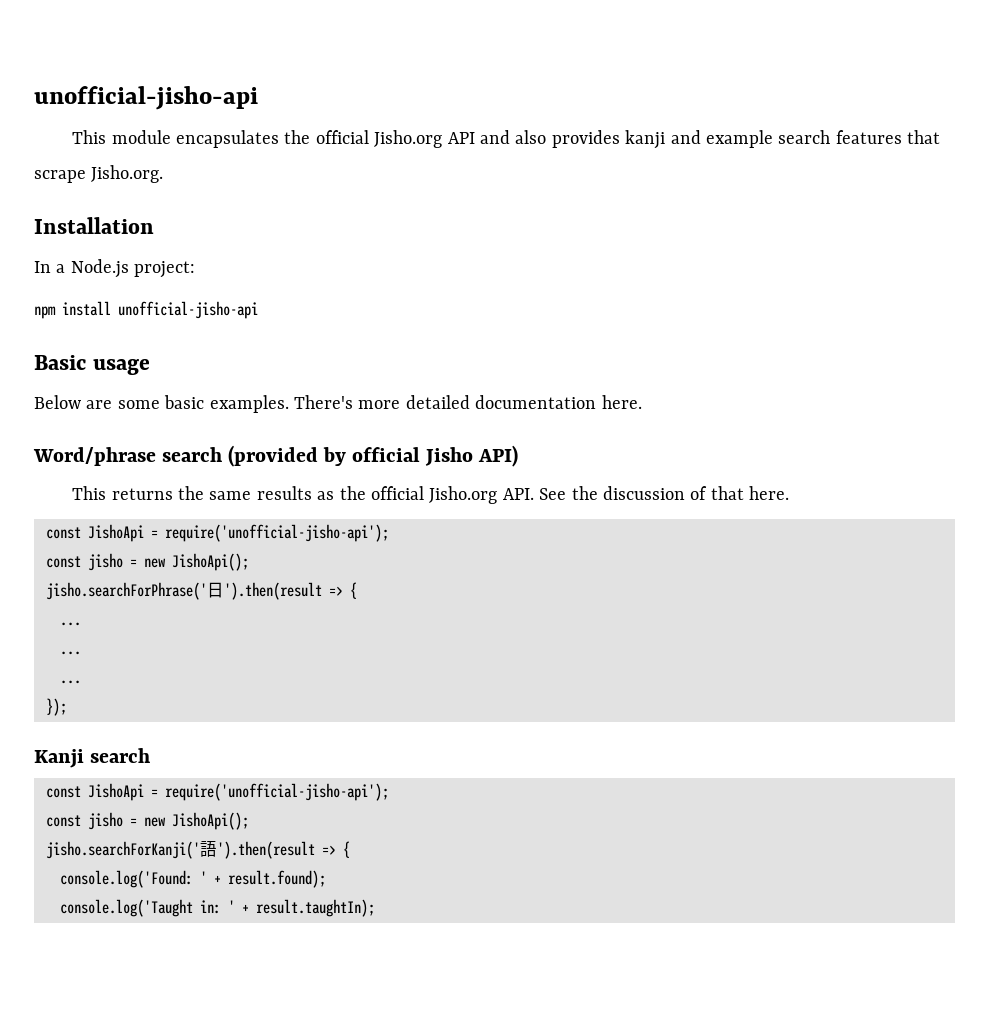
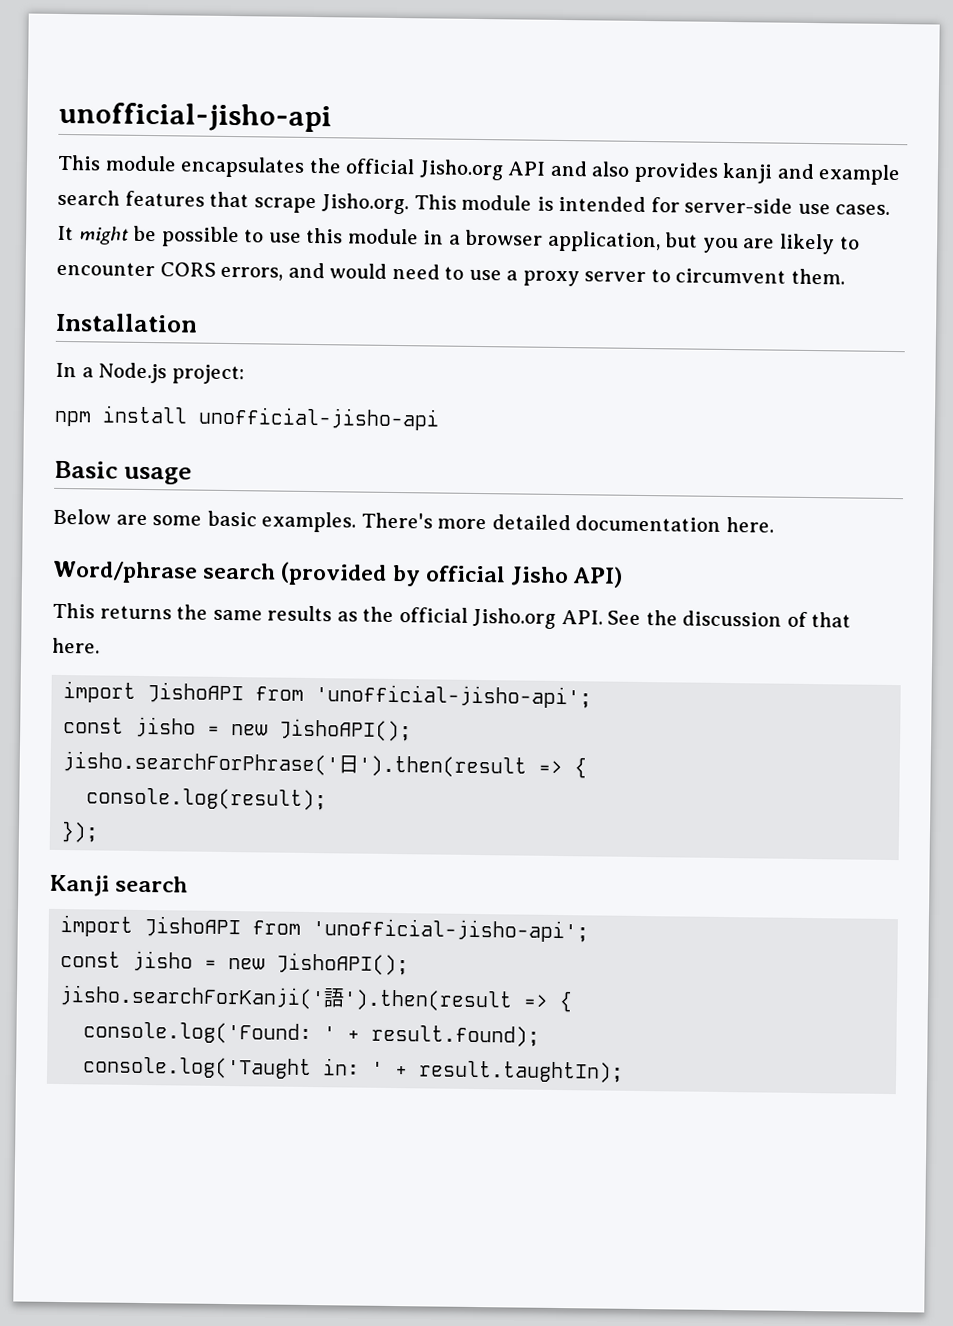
- This module encapsulates the official Jisho.org API and also provides kanji and example search features that scrape Jisho.org.
+ This module encapsulates the official Jisho.org API and also provides kanji and example search features that scrape Jisho.org. This module is intended for server-side use cases. It might be possible to use this module in a browser application, but you are likely to encounter CORS errors, and would need to use a proxy server to circumvent them.
  This returns the same results as the official Jisho.org API. See the discussion of that here.
- const JishoApi = require('unofficial-jisho-api');
- const jisho = new JishoApi();
+ import JishoAPI from 'unofficial-jisho-api';
+ const jisho = new JishoAPI();
  jisho.searchForPhrase('日').then(result => {
- ...
- ...
- ...
+ console.log(result);
  Kanji search
- const JishoApi = require('unofficial-jisho-api');
- const jisho = new JishoApi();
+ import JishoAPI from 'unofficial-jisho-api';
+ const jisho = new JishoAPI();

